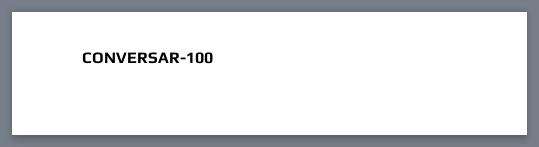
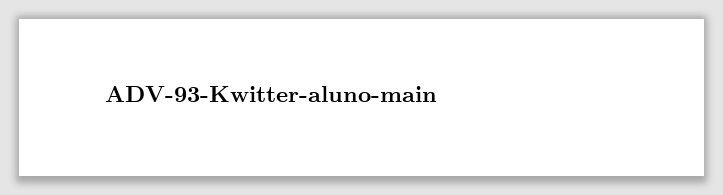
- CONVERSAR-100
+ ADV-93-Kwitter-aluno-main

